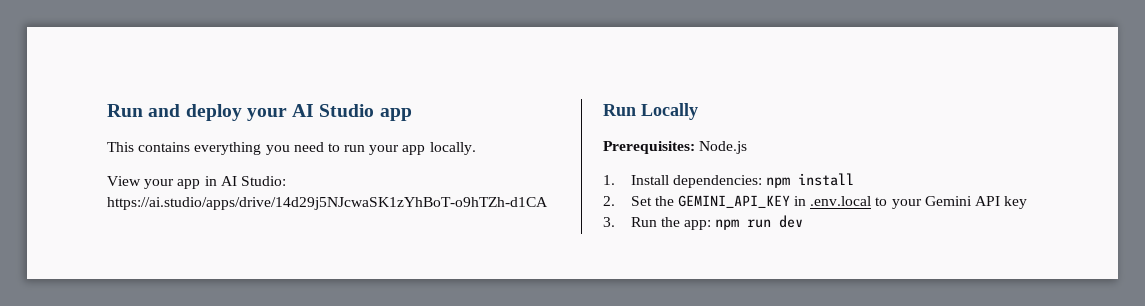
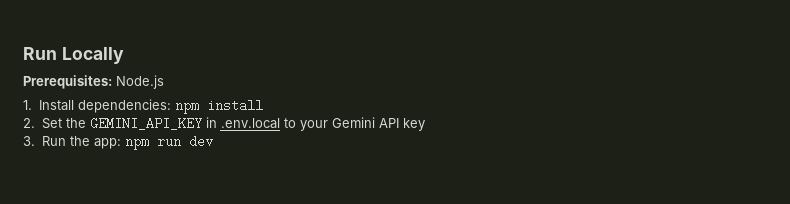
- Run and deploy your AI Studio app
- This contains everything you need to run your app locally.
- View your app in AI Studio: https://ai.studio/apps/drive/14d29j5NJcwaSK1zYhBoT-o9hTZh-d1CA

